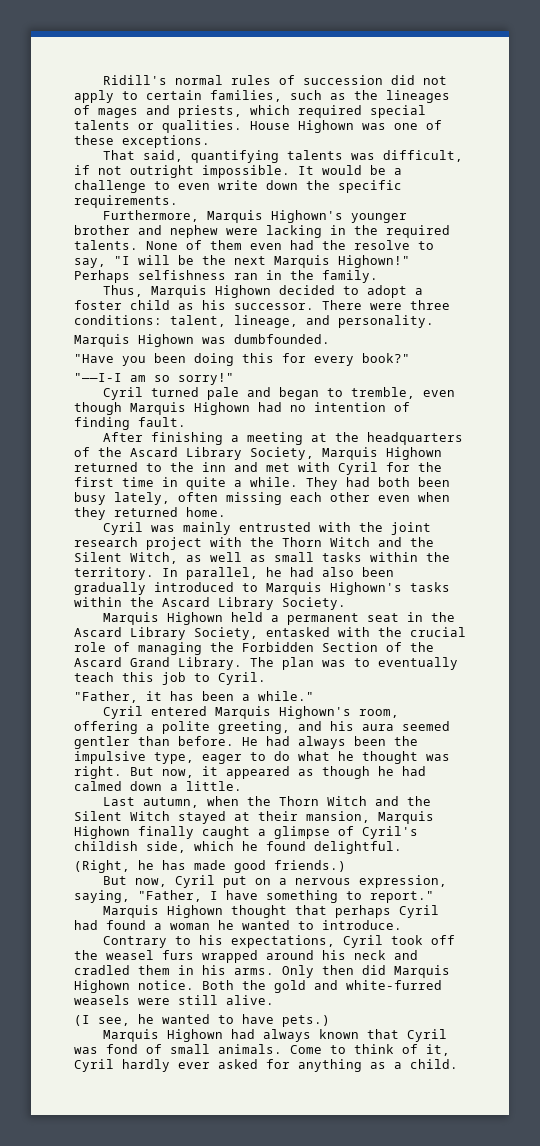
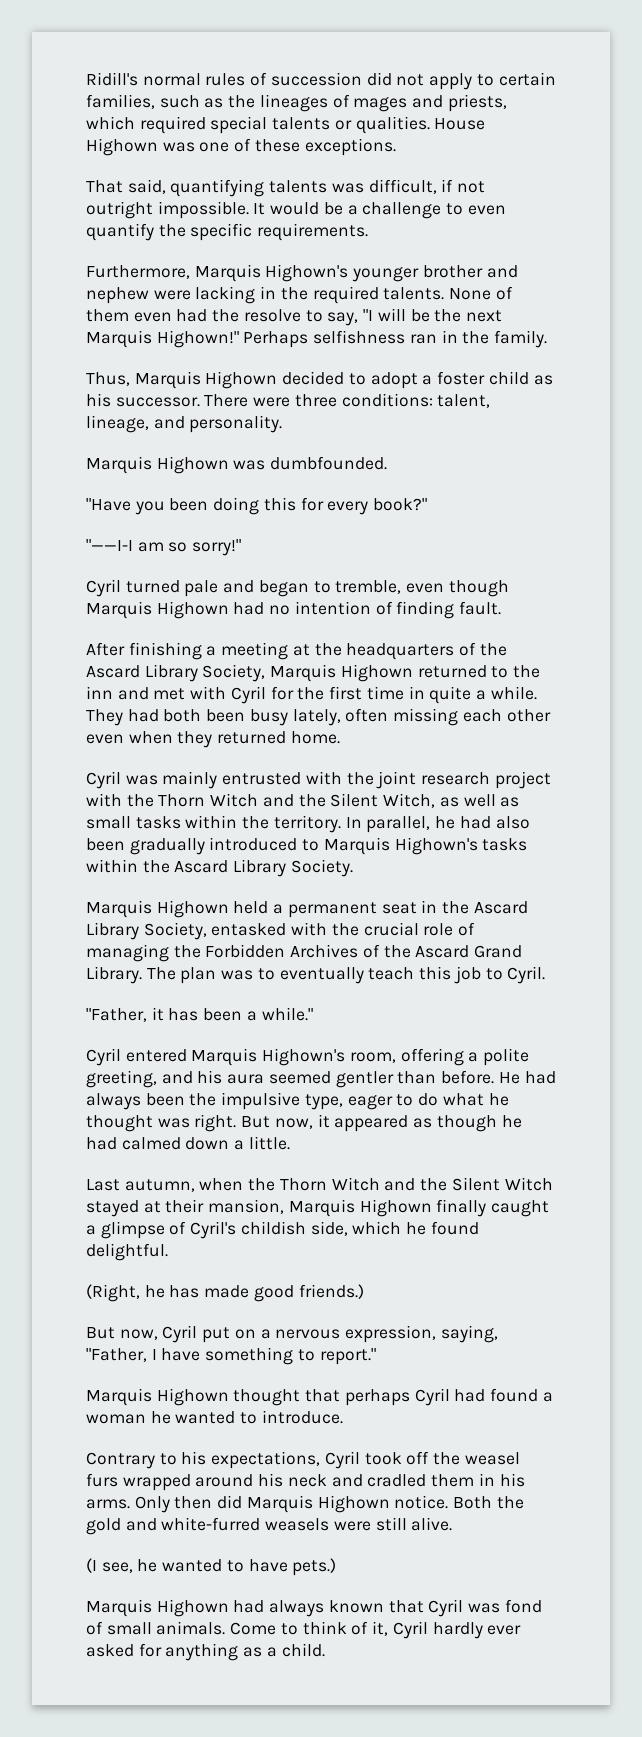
- It would be a challenge to even write down the specific requirements.
+ It would be a challenge to even quantify the specific requirements.
- Marquis Highown held a permanent seat in the Ascard Library Society, entasked with the crucial role of managing the Forbidden Section of the Ascard Grand Library.
+ Marquis Highown held a permanent seat in the Ascard Library Society, entasked with the crucial role of managing the Forbidden Archives of the Ascard Grand Library.

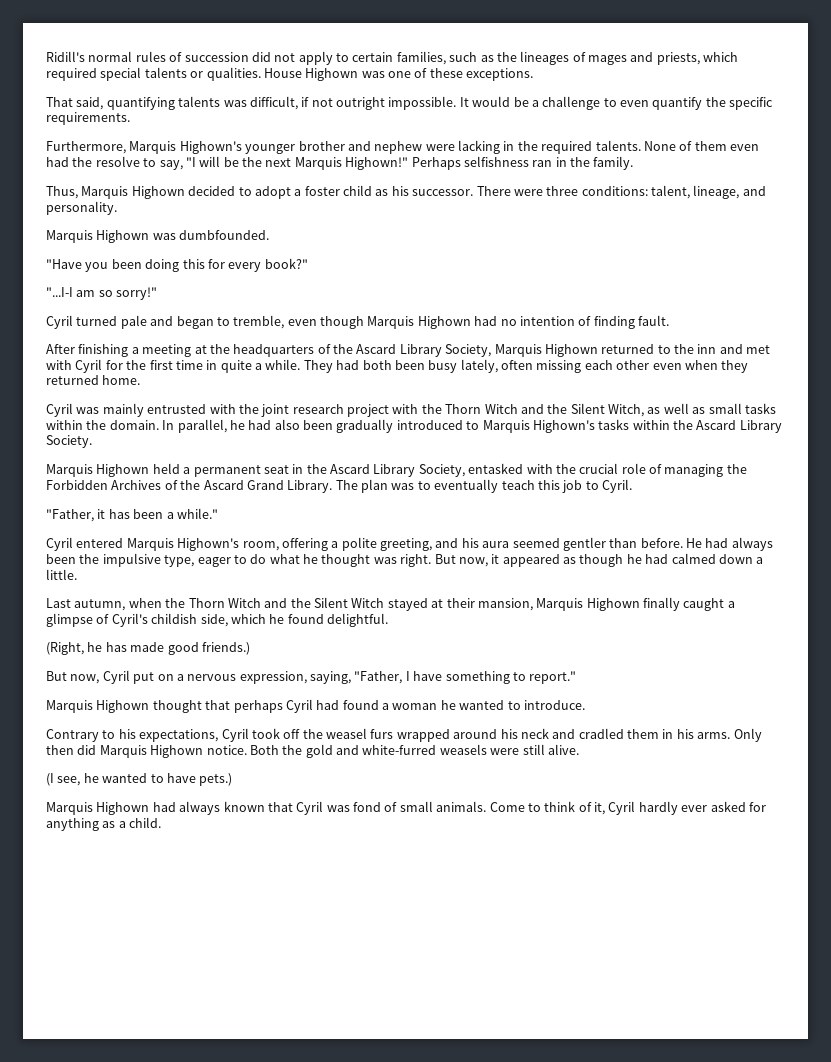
- "——I-I am so sorry!"
+ "...I-I am so sorry!"
- Cyril was mainly entrusted with the joint research project with the Thorn Witch and the Silent Witch, as well as small tasks within the territory.
+ Cyril was mainly entrusted with the joint research project with the Thorn Witch and the Silent Witch, as well as small tasks within the domain.

